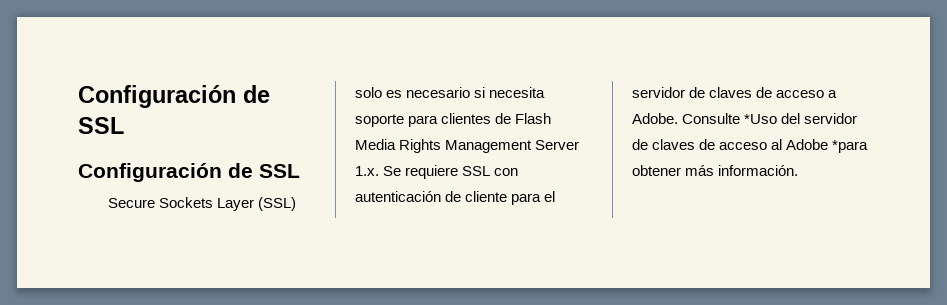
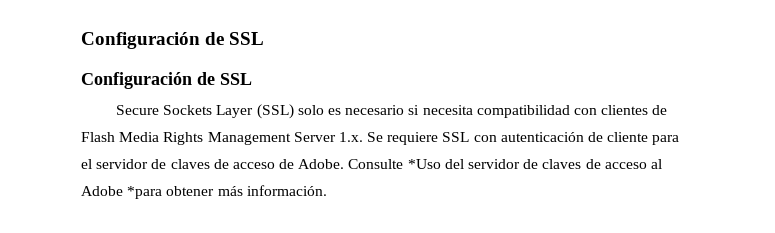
- Secure Sockets Layer (SSL) solo es necesario si necesita soporte para clientes de Flash Media Rights Management Server 1.x. Se requiere SSL con autenticación de cliente para el servidor de claves de acceso a Adobe.
+ Secure Sockets Layer (SSL) solo es necesario si necesita compatibilidad con clientes de Flash Media Rights Management Server 1.x. Se requiere SSL con autenticación de cliente para el servidor de claves de acceso de Adobe.

